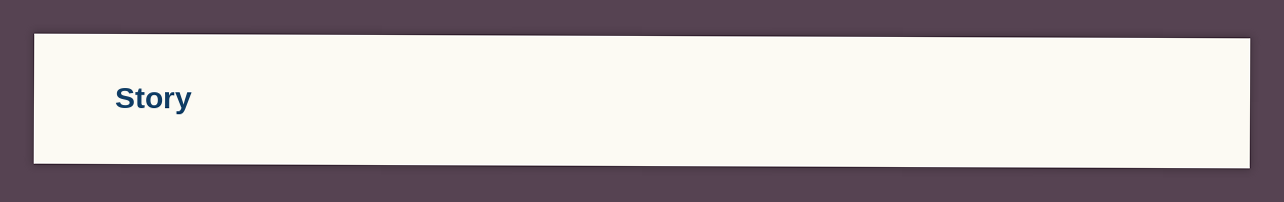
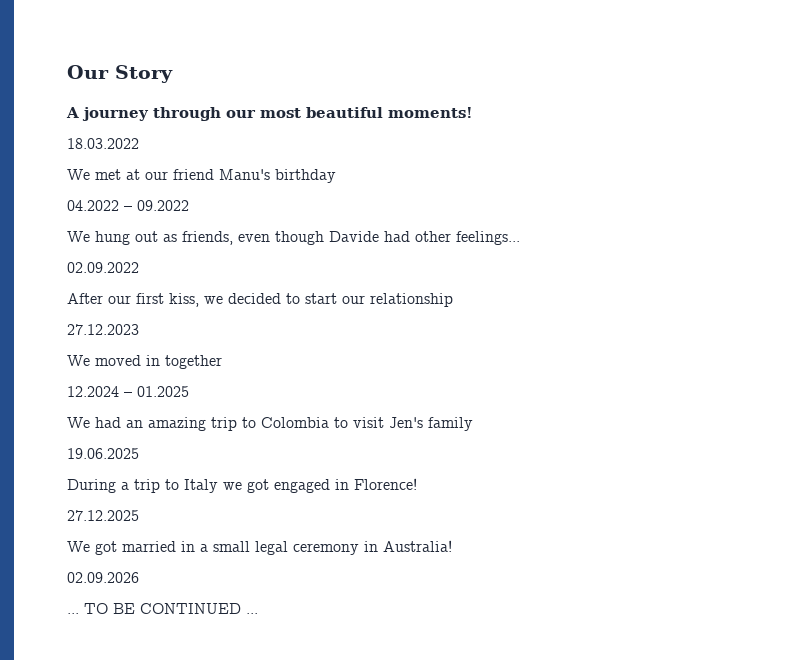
- Story
+ Our Story
+ A journey through our most beautiful moments!
+ 18.03.2022
+ We met at our friend Manu's birthday
+ 04.2022 – 09.2022
+ We hung out as friends, even though Davide had other feelings...
+ 02.09.2022
+ After our first kiss, we decided to start our relationship
+ 27.12.2023
+ We moved in together
+ 12.2024 – 01.2025
+ We had an amazing trip to Colombia to visit Jen's family
+ 19.06.2025
+ During a trip to Italy we got engaged in Florence!
+ 27.12.2025
+ We got married in a small legal ceremony in Australia!
+ 02.09.2026
+ ... TO BE CONTINUED ...

